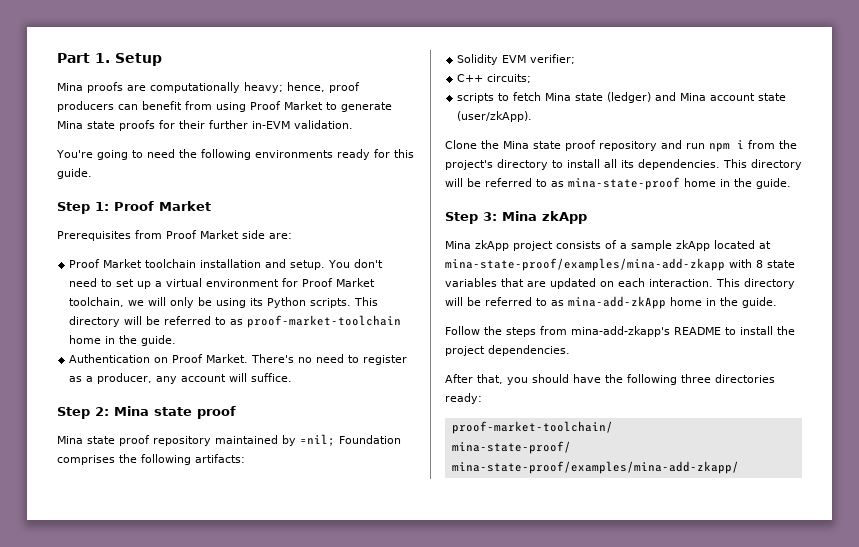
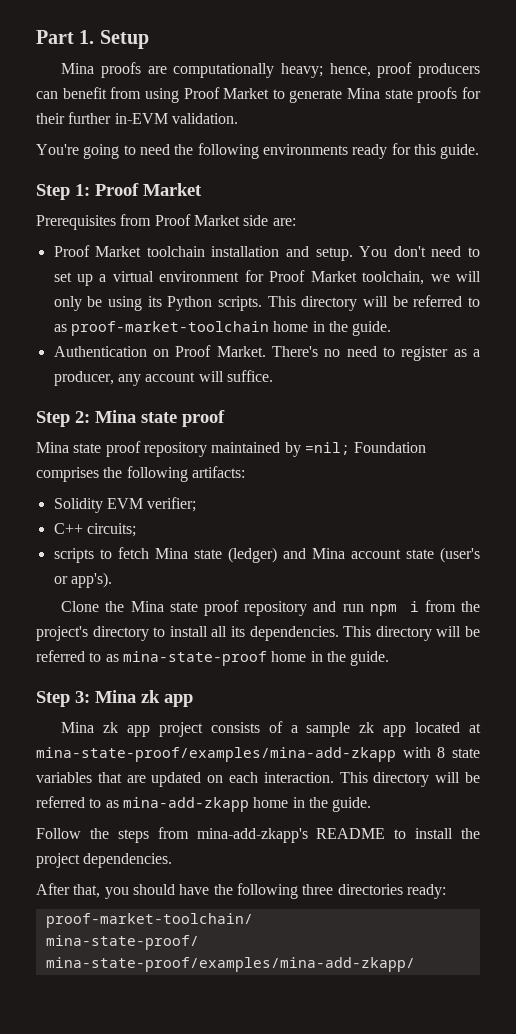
- scripts to fetch Mina state (ledger) and Mina account state (user/zkApp).
+ scripts to fetch Mina state (ledger) and Mina account state (user's or app's).
- Step 3: Mina zkApp
- Mina zkApp project consists of a sample zkApp located at mina-state-proof/examples/mina-add-zkapp with 8 state variables that are updated on each interaction.
+ Step 3: Mina zk app
+ Mina zk app project consists of a sample zk app located at mina-state-proof/examples/mina-add-zkapp with 8 state variables that are updated on each interaction.
- This directory will be referred to as mina-add-zkApp home in the guide.
+ This directory will be referred to as mina-add-zkapp home in the guide.

